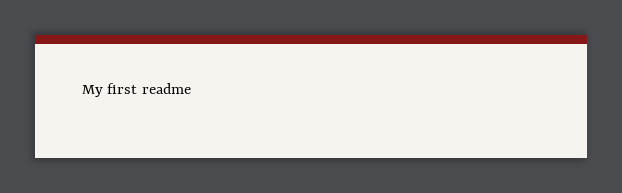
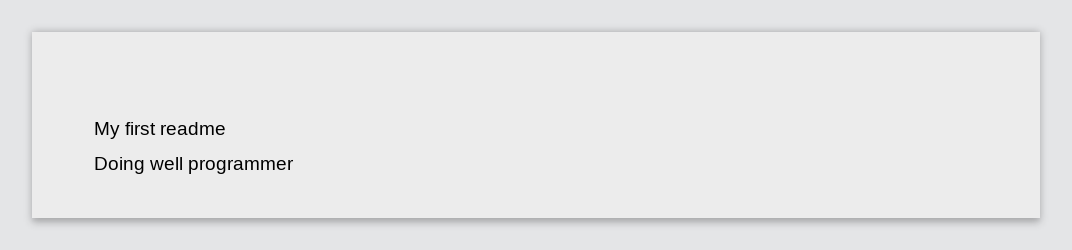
+ Doing well programmer

